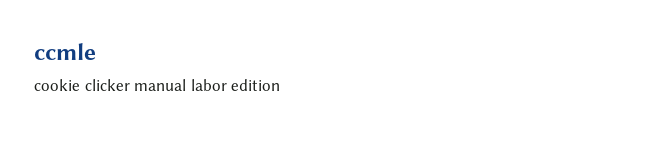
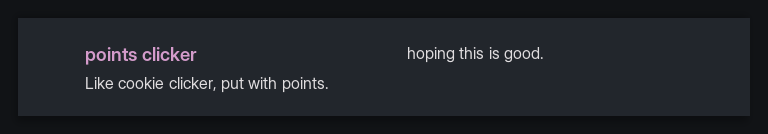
- ccmle
- cookie clicker manual labor edition
+ points clicker
+ Like cookie clicker, put with points. hoping this is good.

